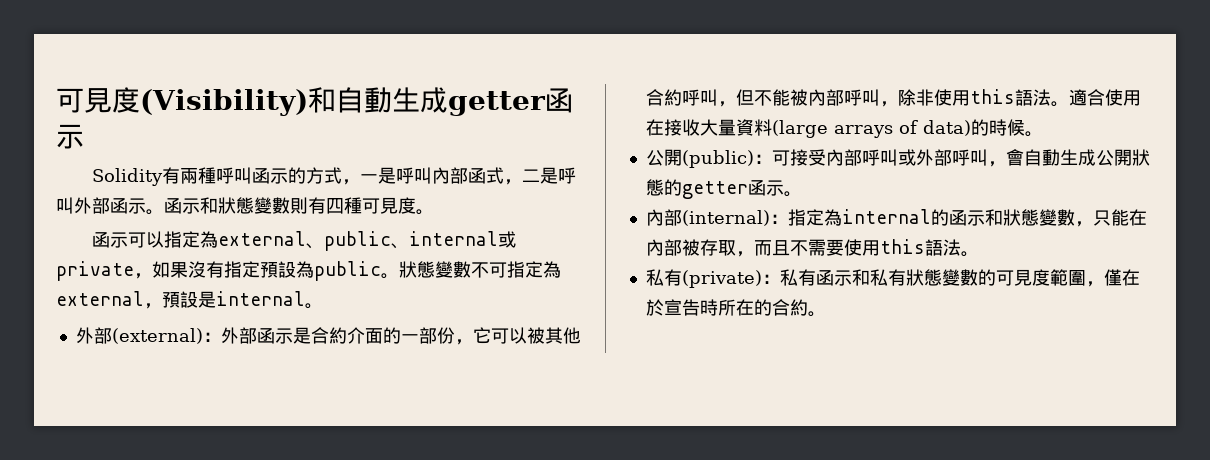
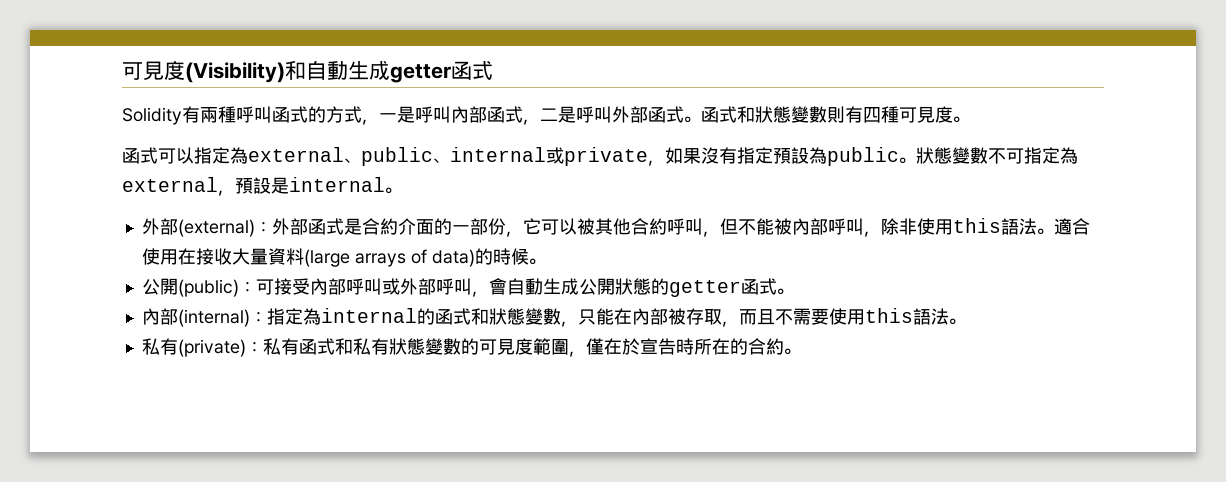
- 可見度(Visibility)和自動生成getter函示
+ 可見度(Visibility)和自動生成getter函式
- Solidity有兩種呼叫函示的方式，一是呼叫內部函式，二是呼叫外部函示。函示和狀態變數則有四種可見度。
+ Solidity有兩種呼叫函式的方式，一是呼叫內部函式，二是呼叫外部函式。函式和狀態變數則有四種可見度。
- 函示可以指定為external、public、internal或private，如果沒有指定預設為public。
+ 函式可以指定為external、public、internal或private，如果沒有指定預設為public。
- 外部(external)：外部函示是合約介面的一部份，它可以被其他合約呼叫，但不能被內部呼叫，除非使用this語法。
+ 外部(external)：外部函式是合約介面的一部份，它可以被其他合約呼叫，但不能被內部呼叫，除非使用this語法。
- 公開(public)：可接受內部呼叫或外部呼叫，會自動生成公開狀態的getter函示。
+ 公開(public)：可接受內部呼叫或外部呼叫，會自動生成公開狀態的getter函式。
- 內部(internal)：指定為internal的函示和狀態變數，只能在內部被存取，而且不需要使用this語法。
+ 內部(internal)：指定為internal的函式和狀態變數，只能在內部被存取，而且不需要使用this語法。
- 私有(private)：私有函示和私有狀態變數的可見度範圍，僅在於宣告時所在的合約。
+ 私有(private)：私有函式和私有狀態變數的可見度範圍，僅在於宣告時所在的合約。

